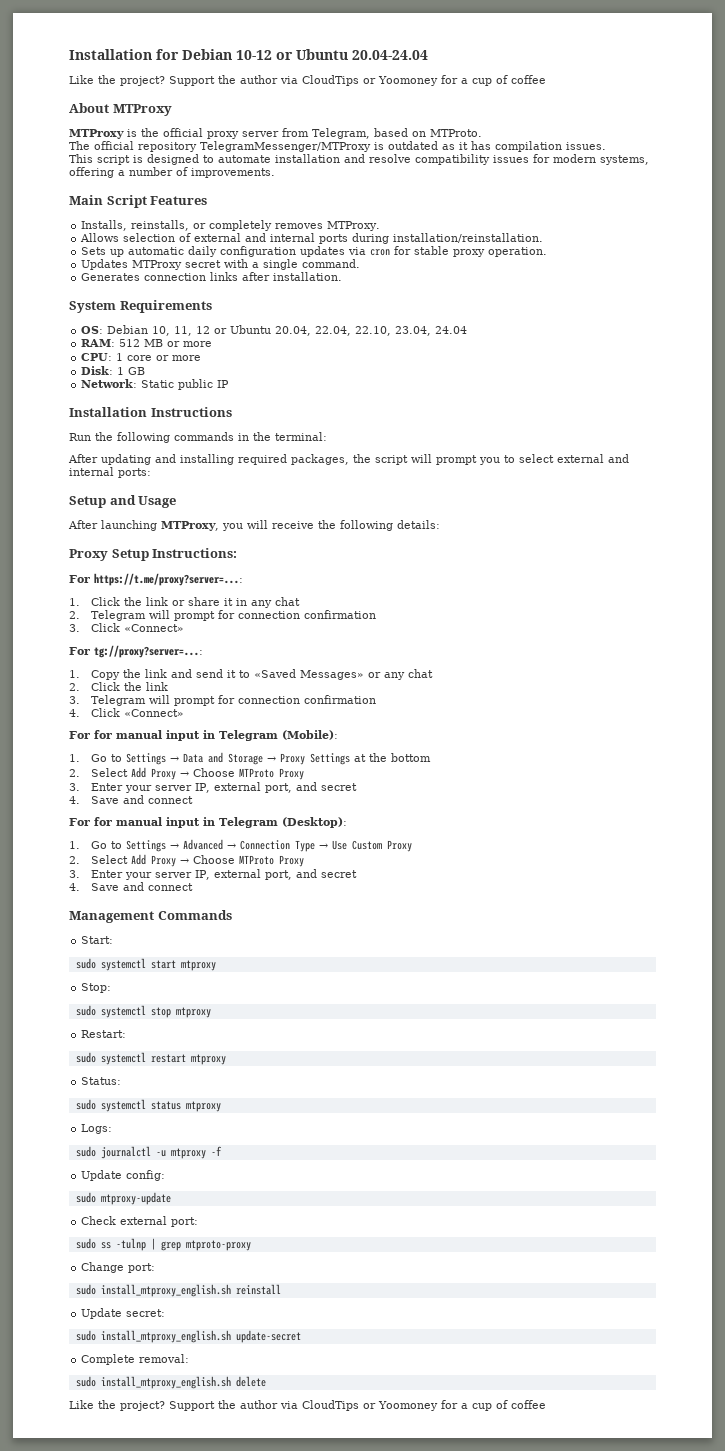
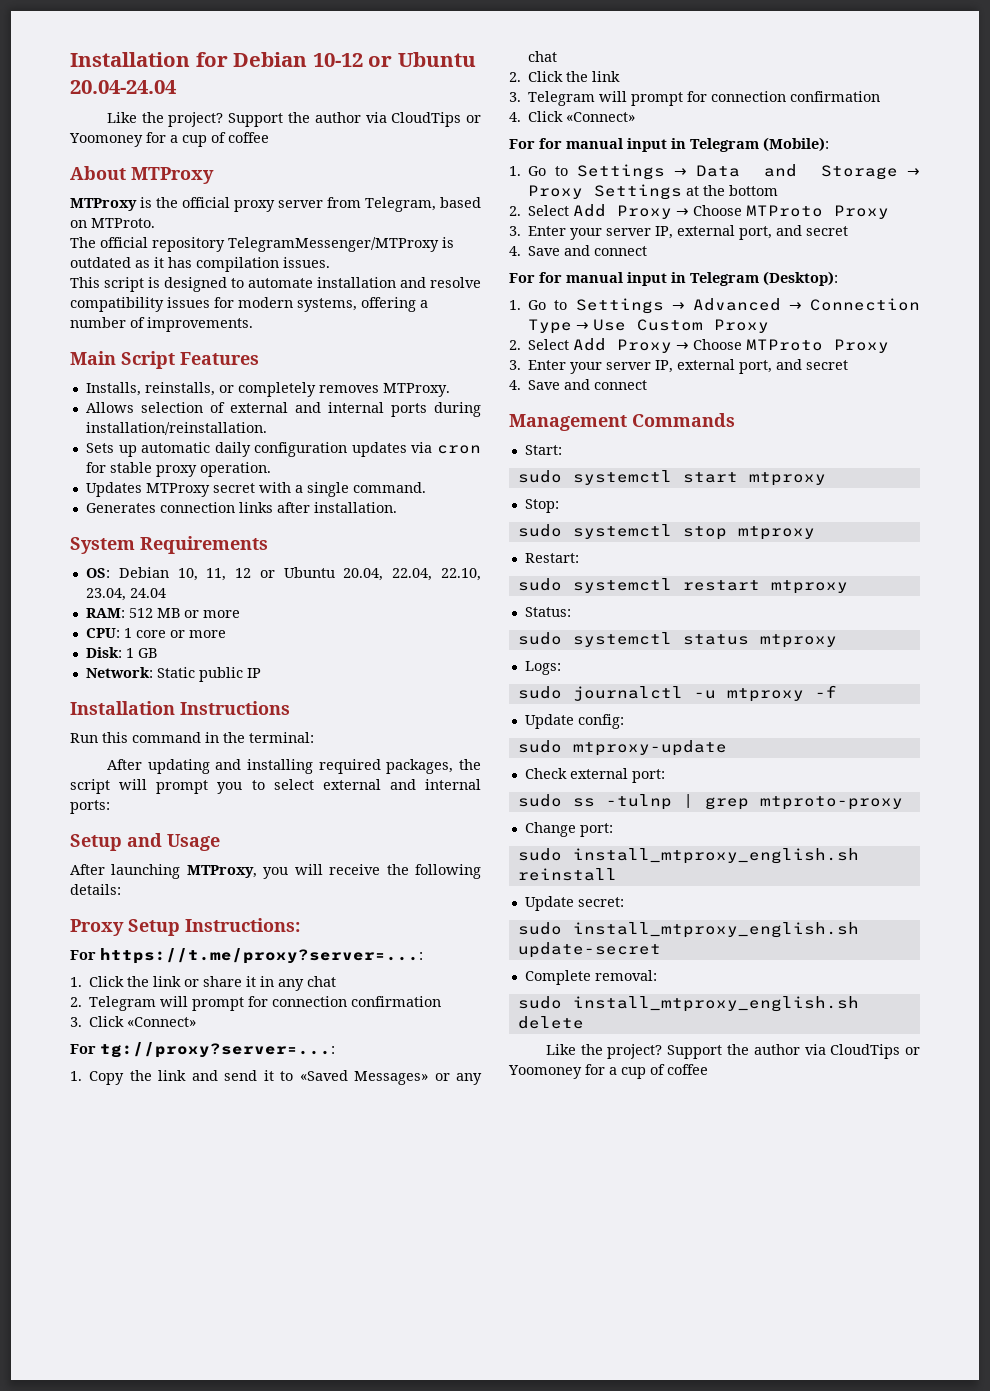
- Run the following commands in the terminal:
+ Run this command in the terminal:

